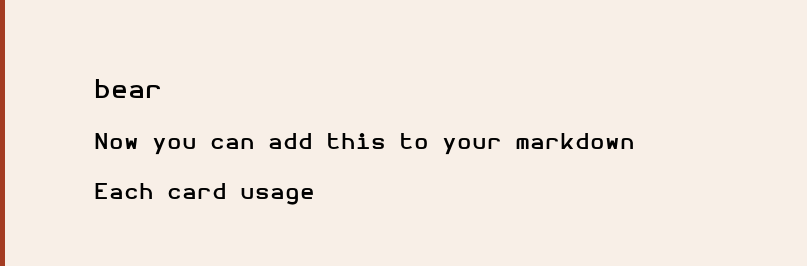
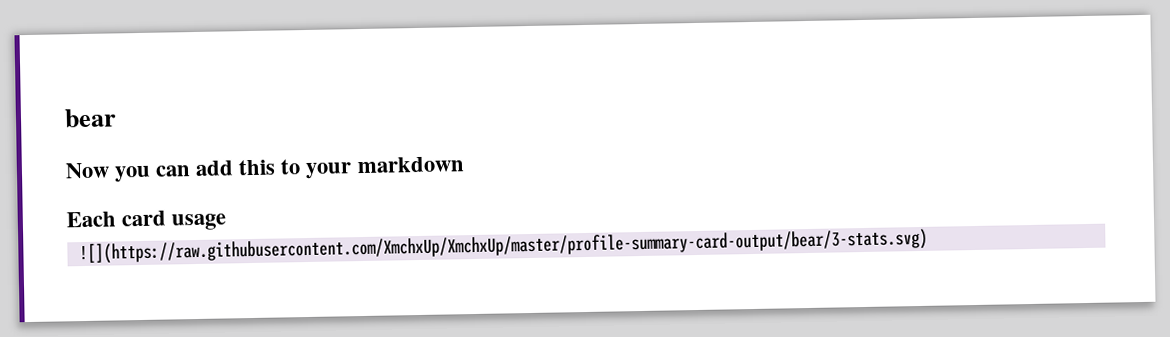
+ ![](https://raw.githubusercontent.com/XmchxUp/XmchxUp/master/profile-summary-card-output/bear/3-stats.svg)

